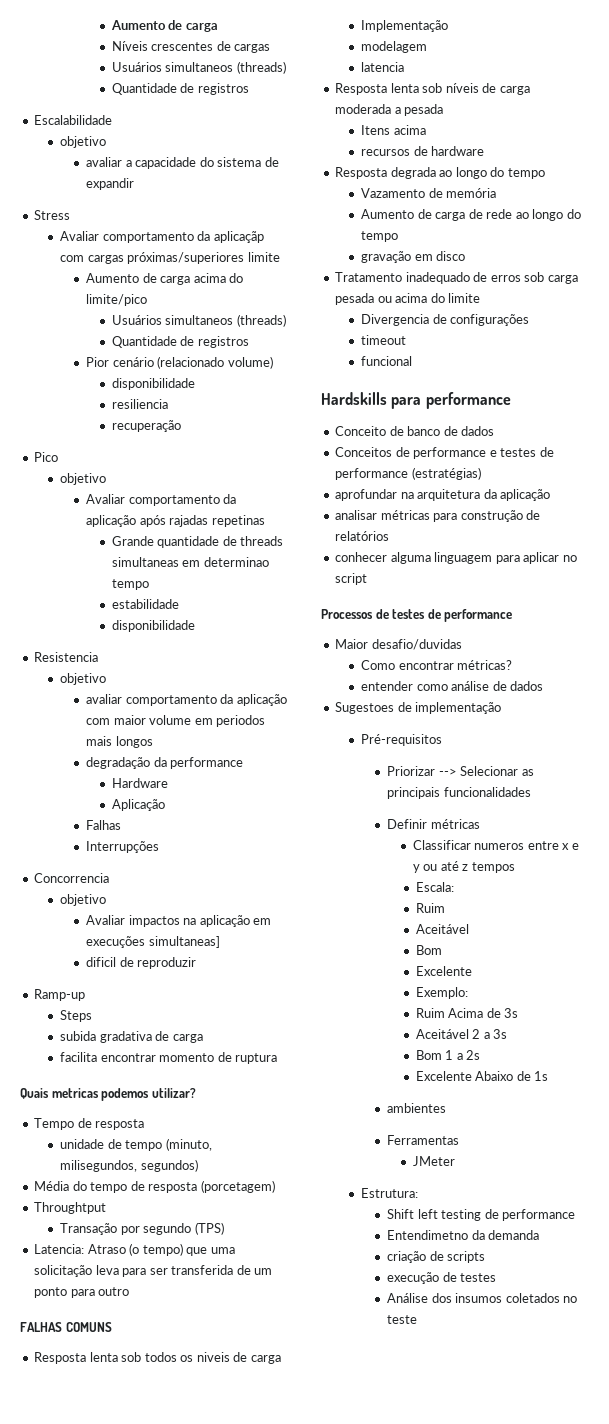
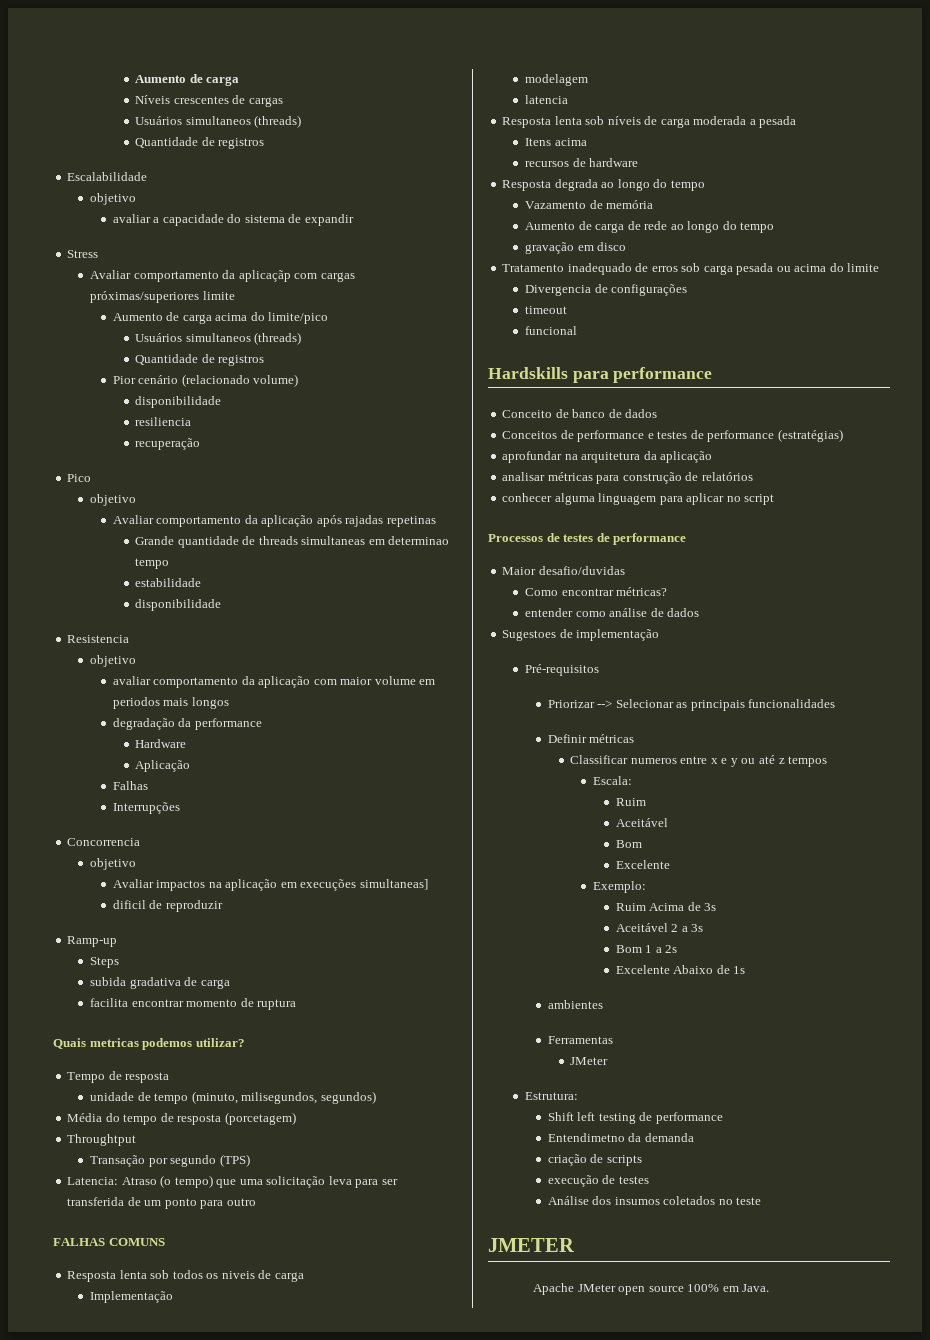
+ JMETER
+ Apache JMeter open source 100% em Java.

